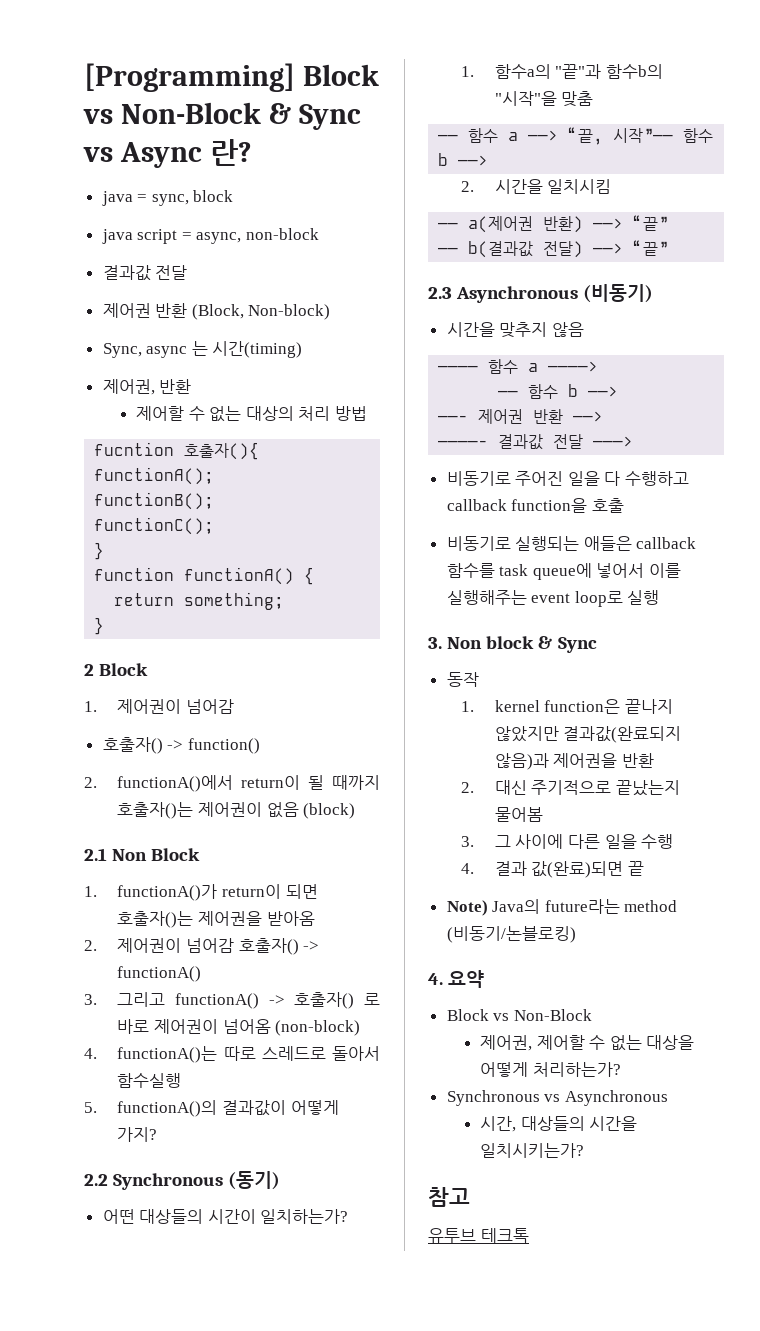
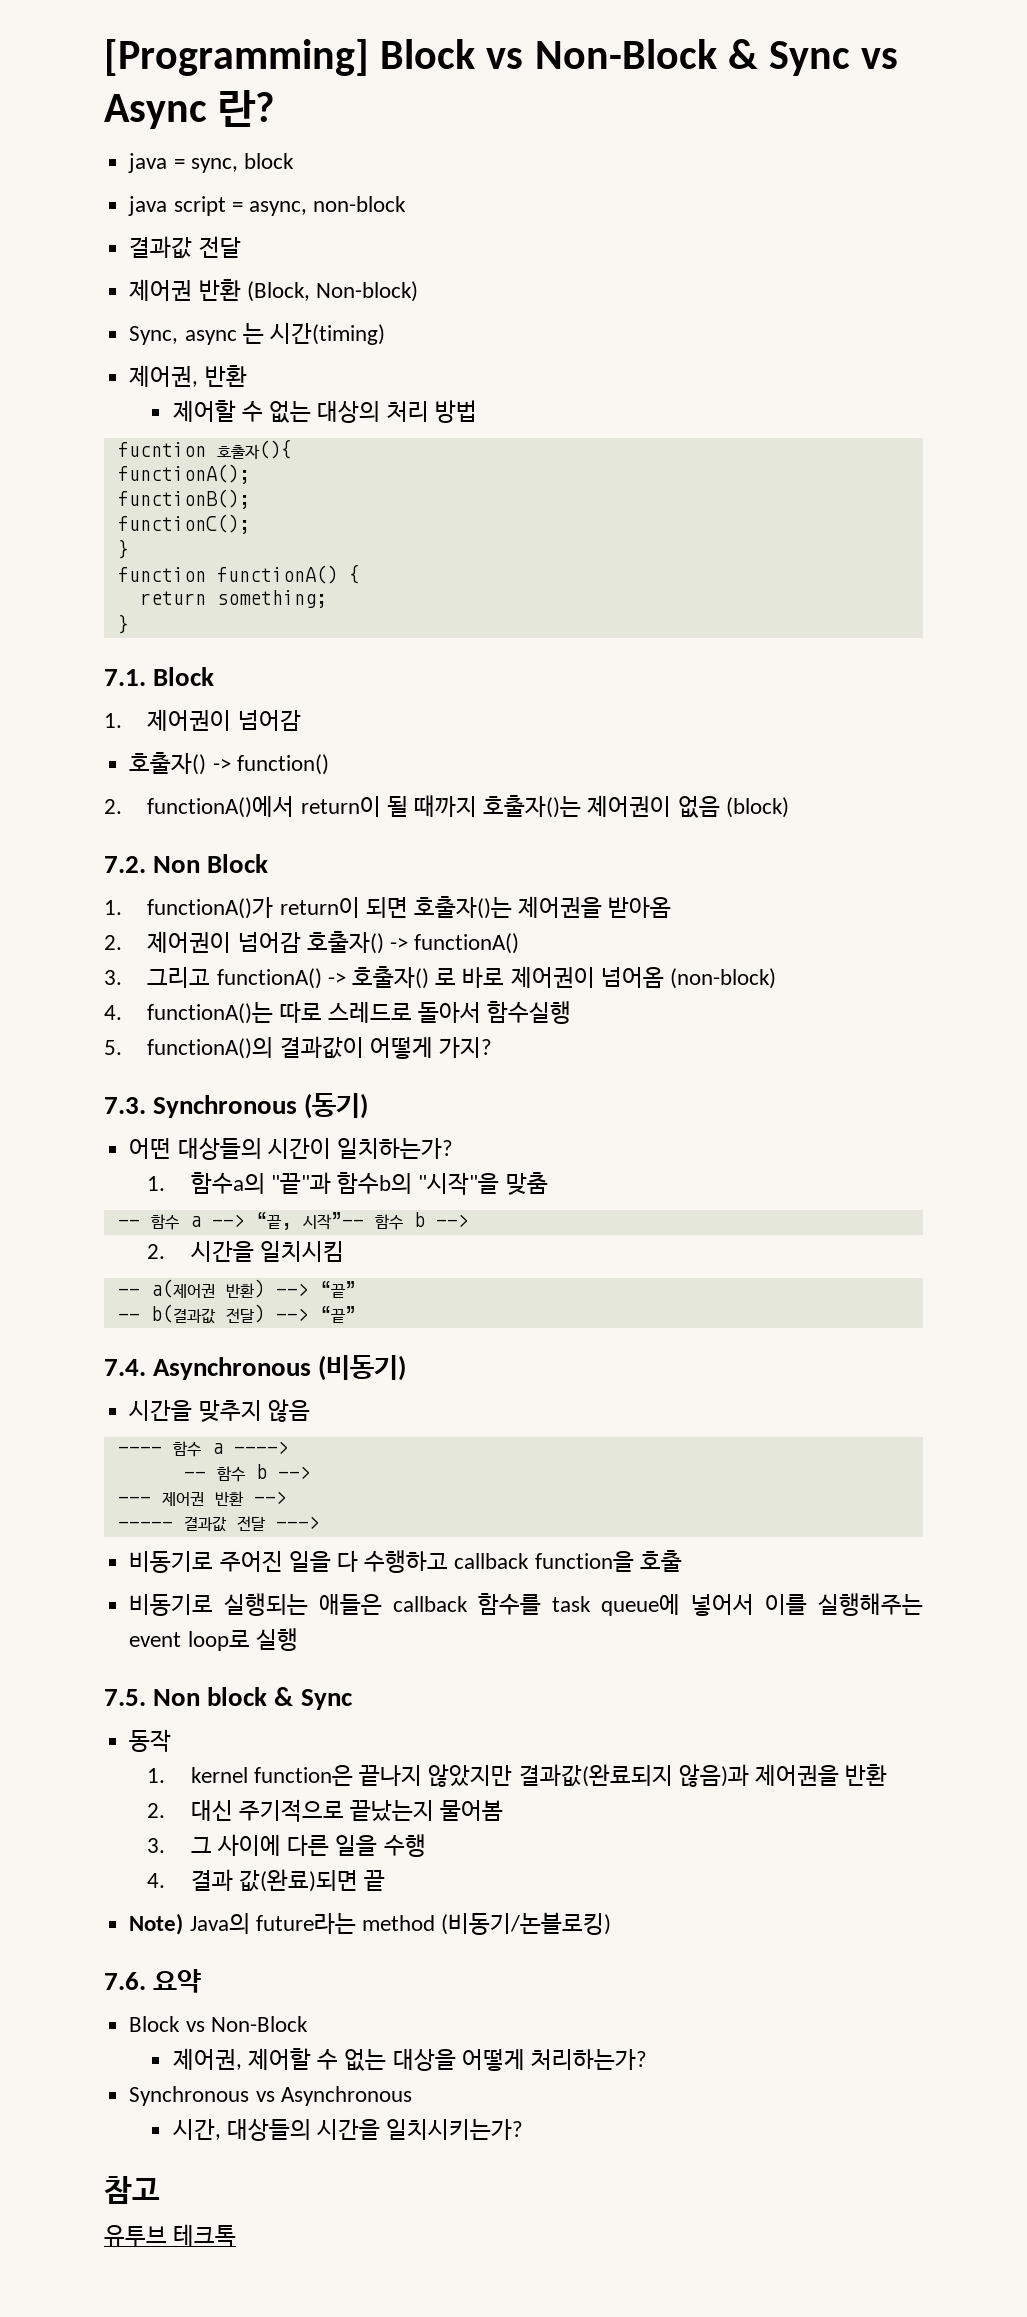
- 2 Block
+ 7.1. Block
- 2.1 Non Block
+ 7.2. Non Block
- 2.2 Synchronous (동기)
+ 7.3. Synchronous (동기)
- 2.3 Asynchronous (비동기)
+ 7.4. Asynchronous (비동기)
- 3. Non block & Sync
+ 7.5. Non block & Sync
- 4. 요약
+ 7.6. 요약

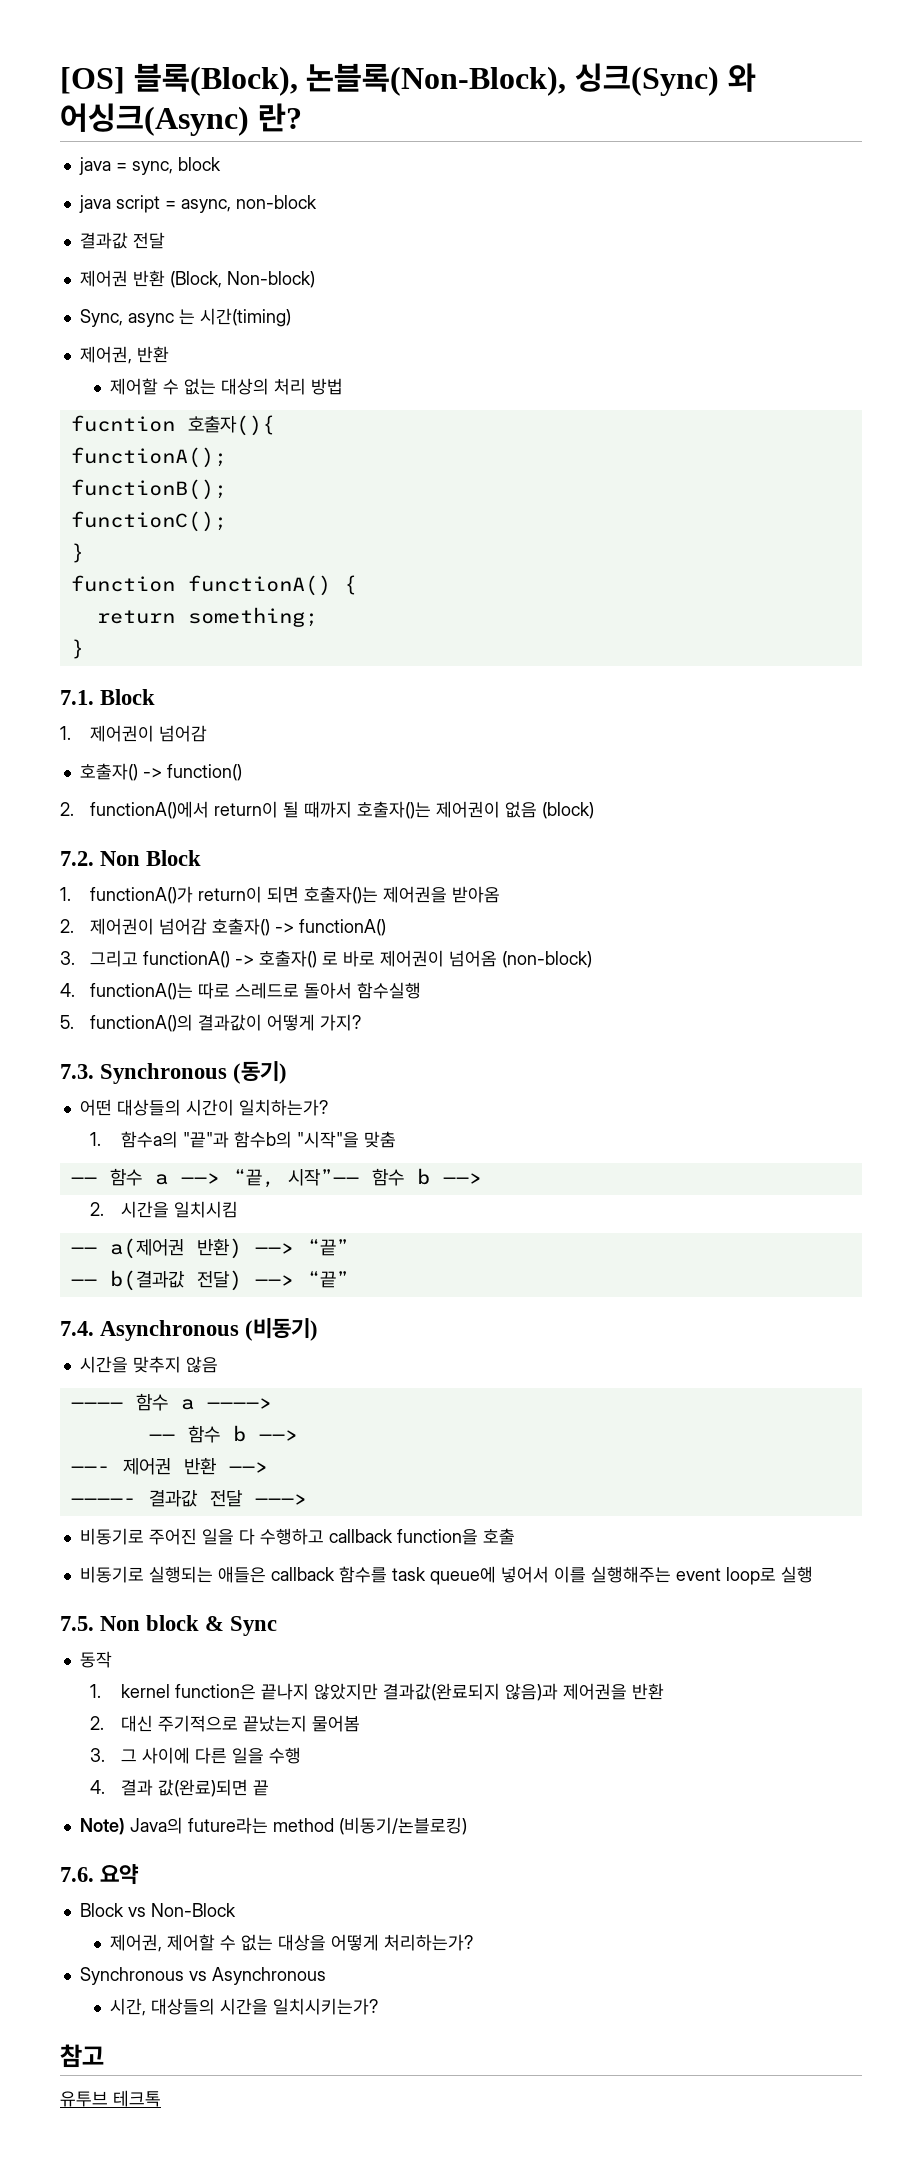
- [Programming] Block vs Non-Block & Sync vs Async 란?
+ [OS] 블록(Block), 논블록(Non-Block), 싱크(Sync) 와 어싱크(Async) 란?

